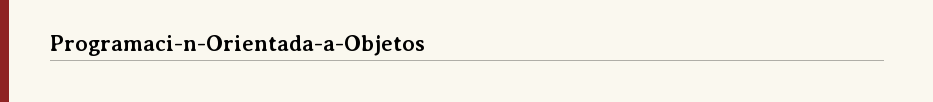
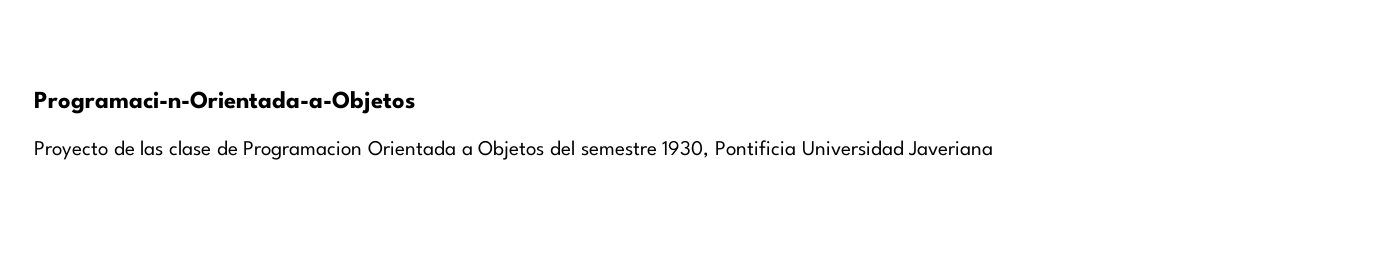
+ Proyecto de las clase de Programacion Orientada a Objetos del semestre 1930, Pontificia Universidad Javeriana

